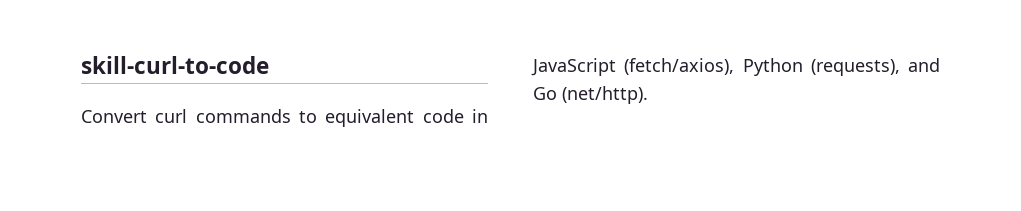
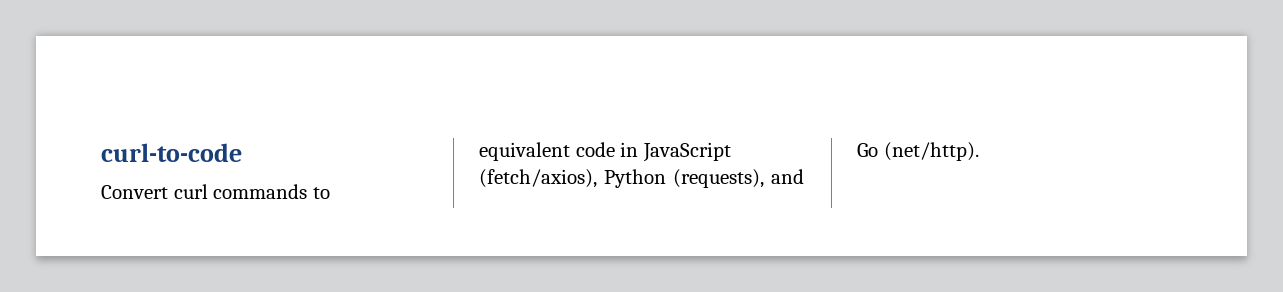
- skill-curl-to-code
+ curl-to-code

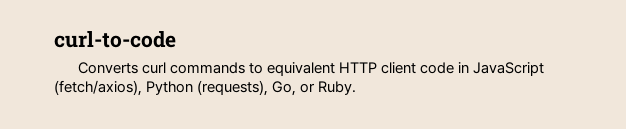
- Convert curl commands to equivalent code in JavaScript (fetch/axios), Python (requests), and Go (net/http).
+ Converts curl commands to equivalent HTTP client code in JavaScript (fetch/axios), Python (requests), Go, or Ruby.

